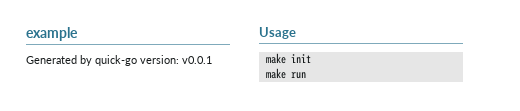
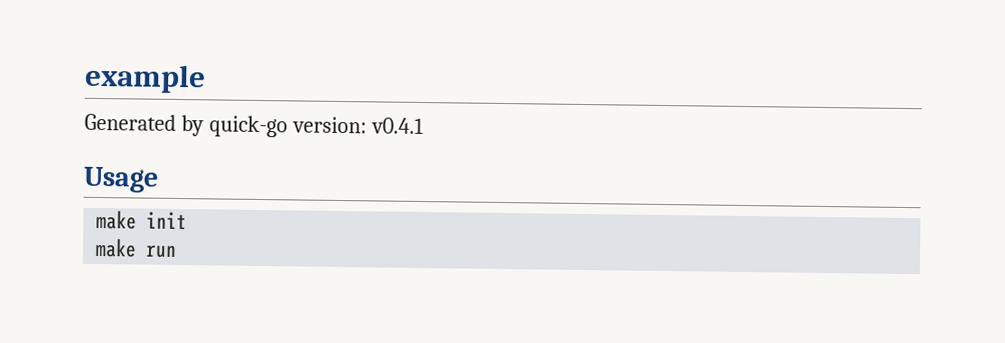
- Generated by quick-go version: v0.0.1
+ Generated by quick-go version: v0.4.1

